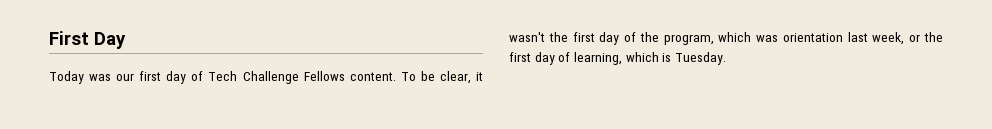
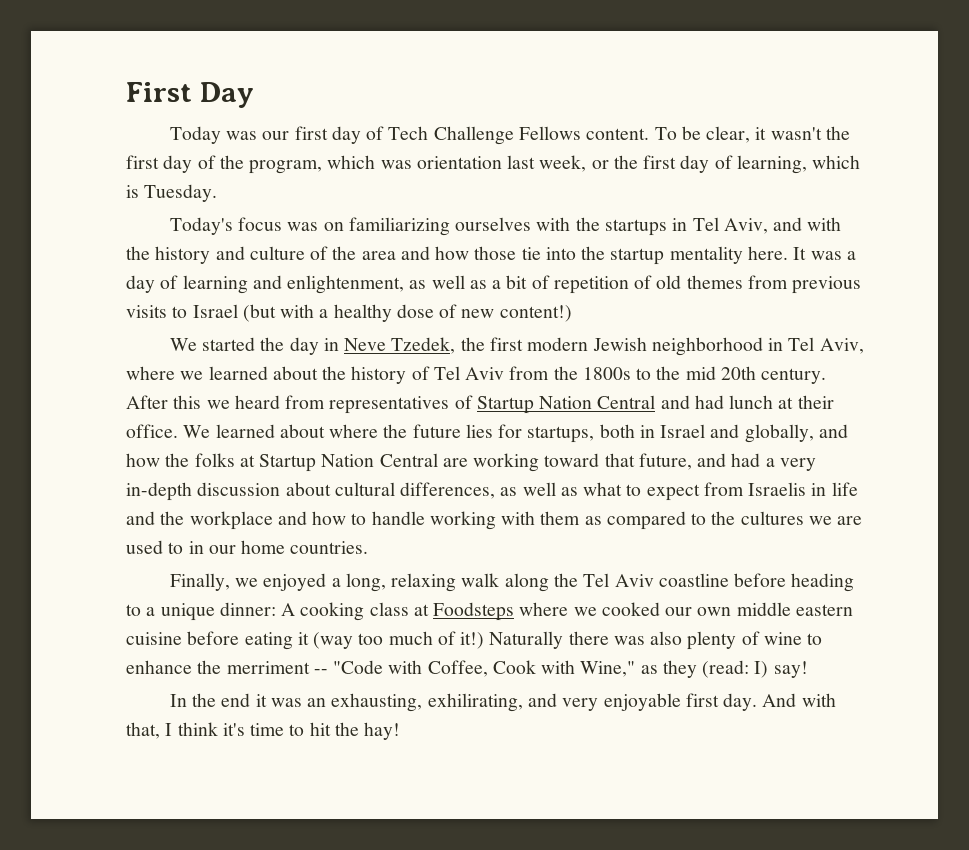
+ Today's focus was on familiarizing ourselves with the startups in Tel Aviv, and with the history and culture of the area and how those tie into the startup mentality here. It was a day of learning and enlightenment, as well as a bit of repetition of old themes from previous visits to Israel (but with a healthy dose of new content!)
+ We started the day in Neve Tzedek, the first modern Jewish neighborhood in Tel Aviv, where we learned about the history of Tel Aviv from the 1800s to the mid 20th century. After this we heard from representatives of Startup Nation Central and had lunch at their office. We learned about where the future lies for startups, both in Israel and globally, and how the folks at Startup Nation Central are working toward that future, and had a very in-depth discussion about cultural differences, as well as what to expect from Israelis in life and the workplace and how to handle working with them as compared to the cultures we are used to in our home countries.
+ Finally, we enjoyed a long, relaxing walk along the Tel Aviv coastline before heading to a unique dinner: A cooking class at Foodsteps where we cooked our own middle eastern cuisine before eating it (way too much of it!) Naturally there was also plenty of wine to enhance the merriment -- "Code with Coffee, Cook with Wine," as they (read: I) say!
+ In the end it was an exhausting, exhilirating, and very enjoyable first day. And with that, I think it's time to hit the hay!

